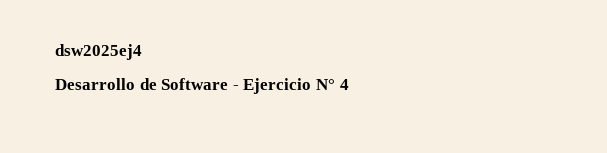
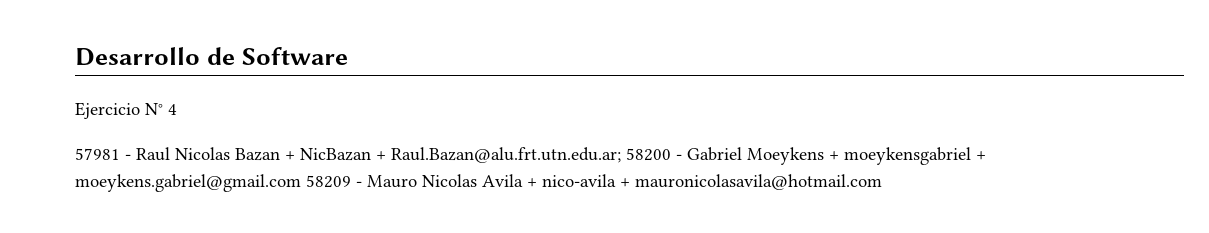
- dsw2025ej4
- Desarrollo de Software - Ejercicio N° 4
+ Desarrollo de Software
+ Ejercicio N° 4
+ 57981 - Raul Nicolas Bazan + NicBazan + Raul.Bazan@alu.frt.utn.edu.ar; 58200 - Gabriel Moeykens + moeykensgabriel + moeykens.gabriel@gmail.com 58209 - Mauro Nicolas Avila + nico-avila + mauronicolasavila@hotmail.com

